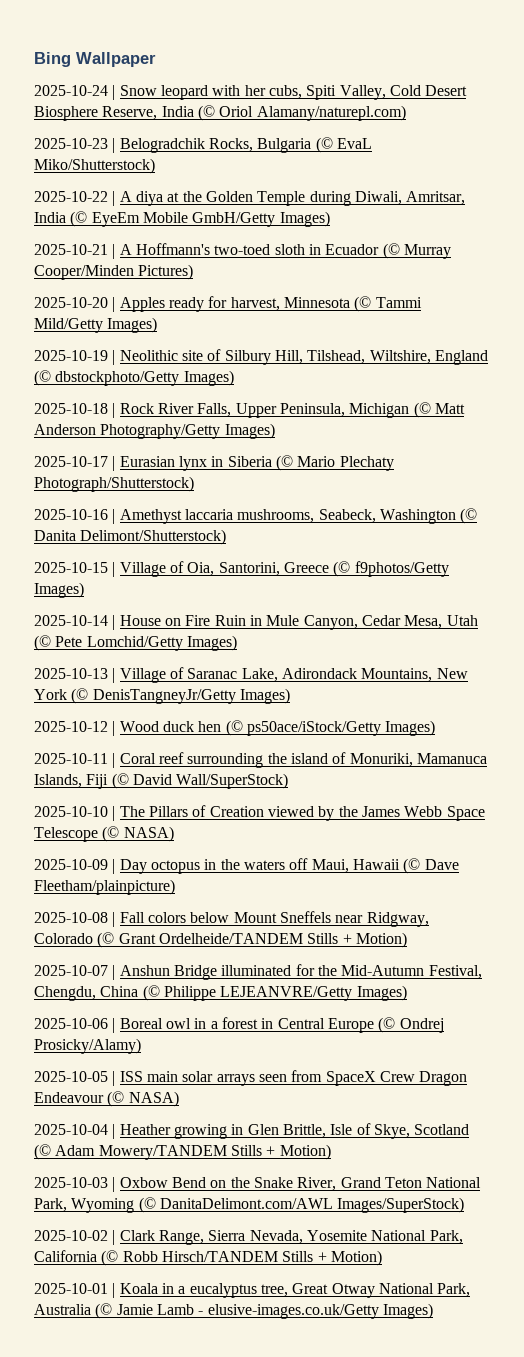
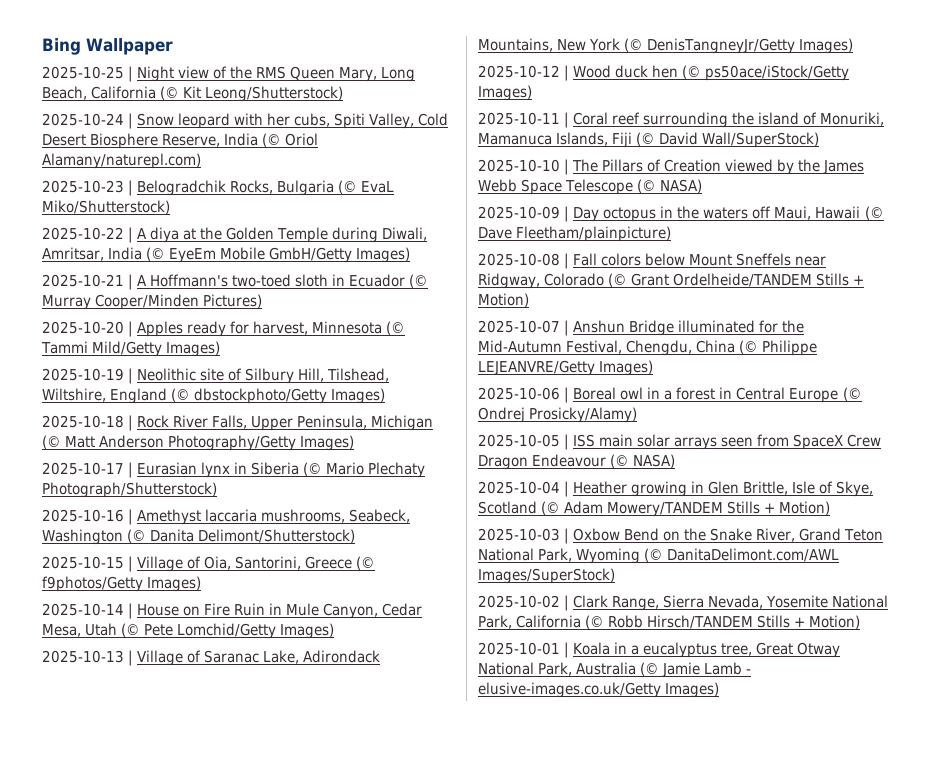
+ 2025-10-25 | Night view of the RMS Queen Mary, Long Beach, California (© Kit Leong/Shutterstock)

